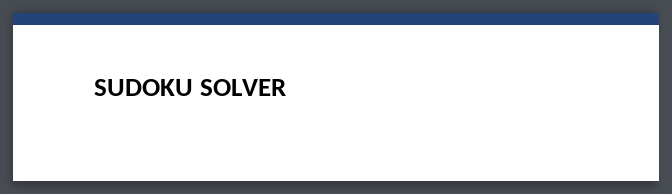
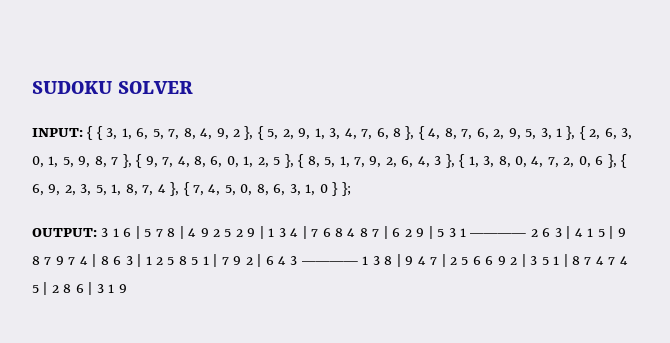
+ INPUT: { { 3, 1, 6, 5, 7, 8, 4, 9, 2 }, { 5, 2, 9, 1, 3, 4, 7, 6, 8 }, { 4, 8, 7, 6, 2, 9, 5, 3, 1 }, { 2, 6, 3, 0, 1, 5, 9, 8, 7 }, { 9, 7, 4, 8, 6, 0, 1, 2, 5 }, { 8, 5, 1, 7, 9, 2, 6, 4, 3 }, { 1, 3, 8, 0, 4, 7, 2, 0, 6 }, { 6, 9, 2, 3, 5, 1, 8, 7, 4 }, { 7, 4, 5, 0, 8, 6, 3, 1, 0 } };
+ OUTPUT: 3 1 6 | 5 7 8 | 4 9 2 5 2 9 | 1 3 4 | 7 6 8 4 8 7 | 6 2 9 | 5 3 1 ―――― 2 6 3 | 4 1 5 | 9 8 7 9 7 4 | 8 6 3 | 1 2 5 8 5 1 | 7 9 2 | 6 4 3 ―――― 1 3 8 | 9 4 7 | 2 5 6 6 9 2 | 3 5 1 | 8 7 4 7 4 5 | 2 8 6 | 3 1 9

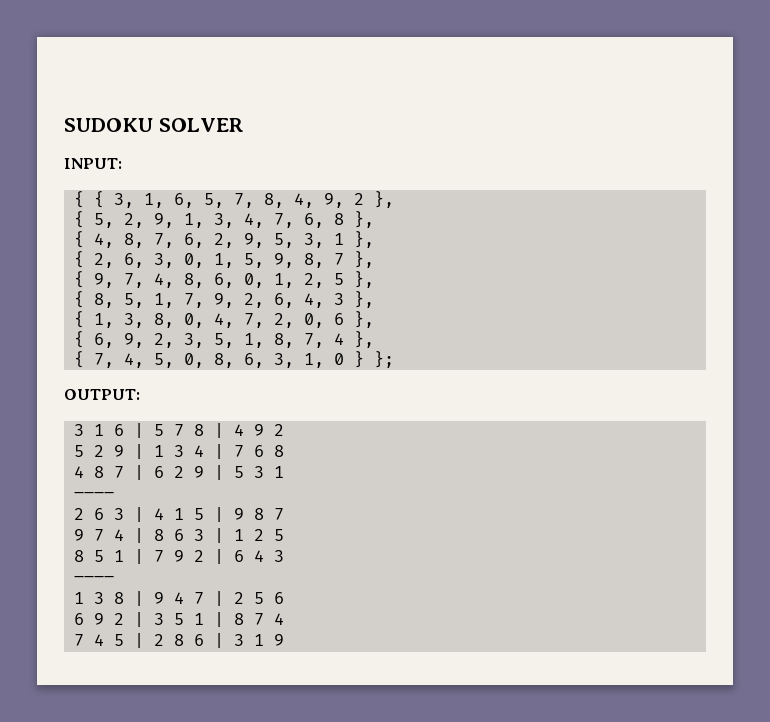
- INPUT: { { 3, 1, 6, 5, 7, 8, 4, 9, 2 }, { 5, 2, 9, 1, 3, 4, 7, 6, 8 }, { 4, 8, 7, 6, 2, 9, 5, 3, 1 }, { 2, 6, 3, 0, 1, 5, 9, 8, 7 }, { 9, 7, 4, 8, 6, 0, 1, 2, 5 }, { 8, 5, 1, 7, 9, 2, 6, 4, 3 }, { 1, 3, 8, 0, 4, 7, 2, 0, 6 }, { 6, 9, 2, 3, 5, 1, 8, 7, 4 }, { 7, 4, 5, 0, 8, 6, 3, 1, 0 } };
+ INPUT:
+ { { 3, 1, 6, 5, 7, 8, 4, 9, 2 },
+ { 5, 2, 9, 1, 3, 4, 7, 6, 8 },
+ { 4, 8, 7, 6, 2, 9, 5, 3, 1 },
+ { 2, 6, 3, 0, 1, 5, 9, 8, 7 },
+ { 9, 7, 4, 8, 6, 0, 1, 2, 5 },
+ { 8, 5, 1, 7, 9, 2, 6, 4, 3 },
+ { 1, 3, 8, 0, 4, 7, 2, 0, 6 },
+ { 6, 9, 2, 3, 5, 1, 8, 7, 4 },
+ { 7, 4, 5, 0, 8, 6, 3, 1, 0 } };
- OUTPUT: 3 1 6 | 5 7 8 | 4 9 2 5 2 9 | 1 3 4 | 7 6 8 4 8 7 | 6 2 9 | 5 3 1 ―――― 2 6 3 | 4 1 5 | 9 8 7 9 7 4 | 8 6 3 | 1 2 5 8 5 1 | 7 9 2 | 6 4 3 ―――― 1 3 8 | 9 4 7 | 2 5 6 6 9 2 | 3 5 1 | 8 7 4 7 4 5 | 2 8 6 | 3 1 9
+ OUTPUT:
+ 3 1 6 | 5 7 8 | 4 9 2
+ 5 2 9 | 1 3 4 | 7 6 8
+ 4 8 7 | 6 2 9 | 5 3 1
+ ――――
+ 2 6 3 | 4 1 5 | 9 8 7
+ 9 7 4 | 8 6 3 | 1 2 5
+ 8 5 1 | 7 9 2 | 6 4 3
+ ――――
+ 1 3 8 | 9 4 7 | 2 5 6
+ 6 9 2 | 3 5 1 | 8 7 4
+ 7 4 5 | 2 8 6 | 3 1 9

